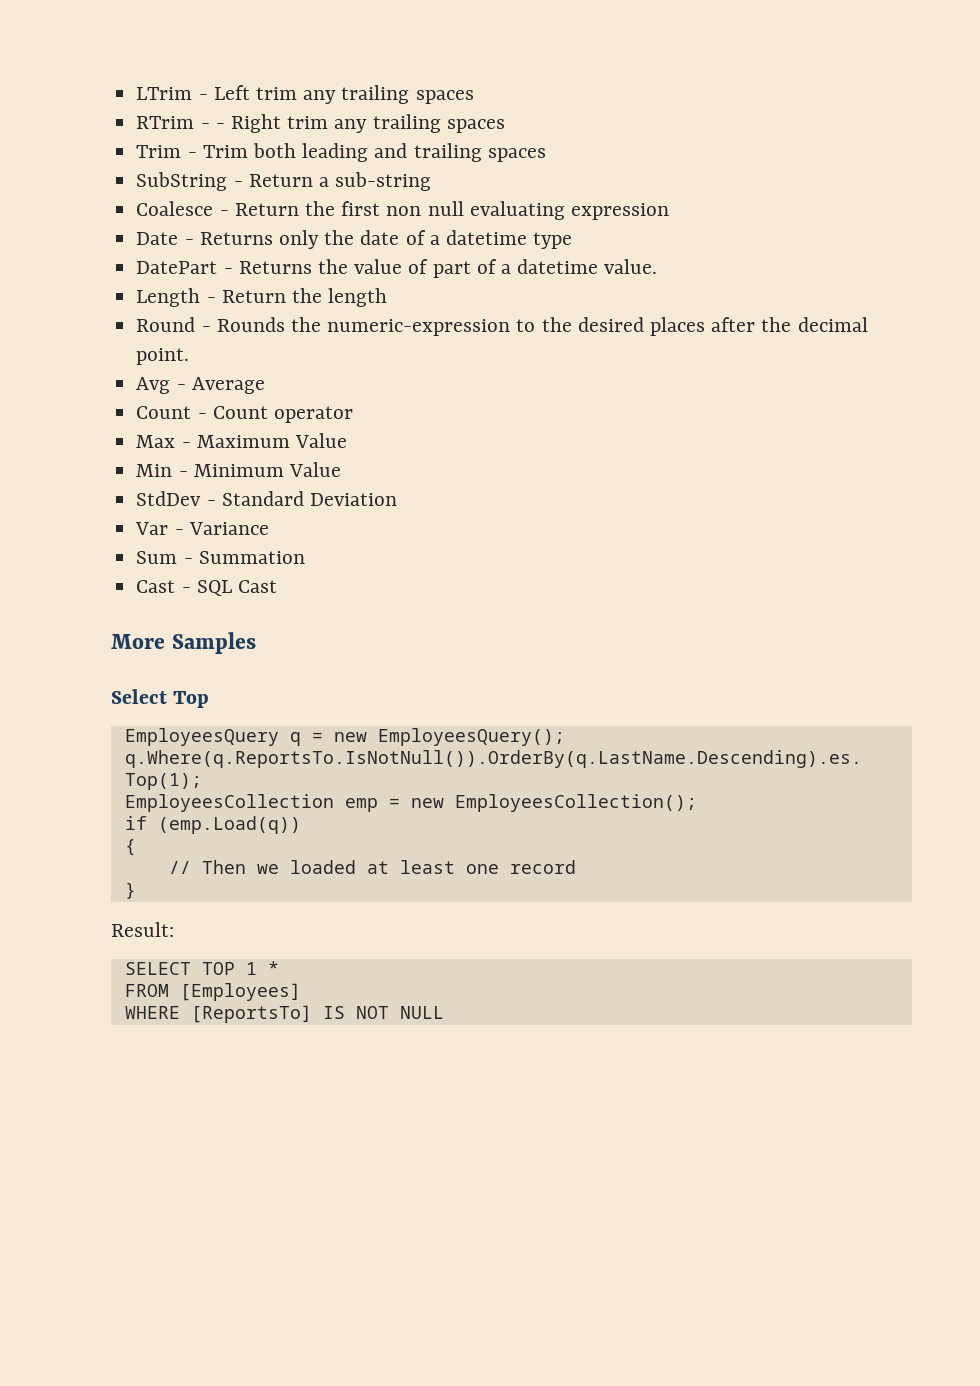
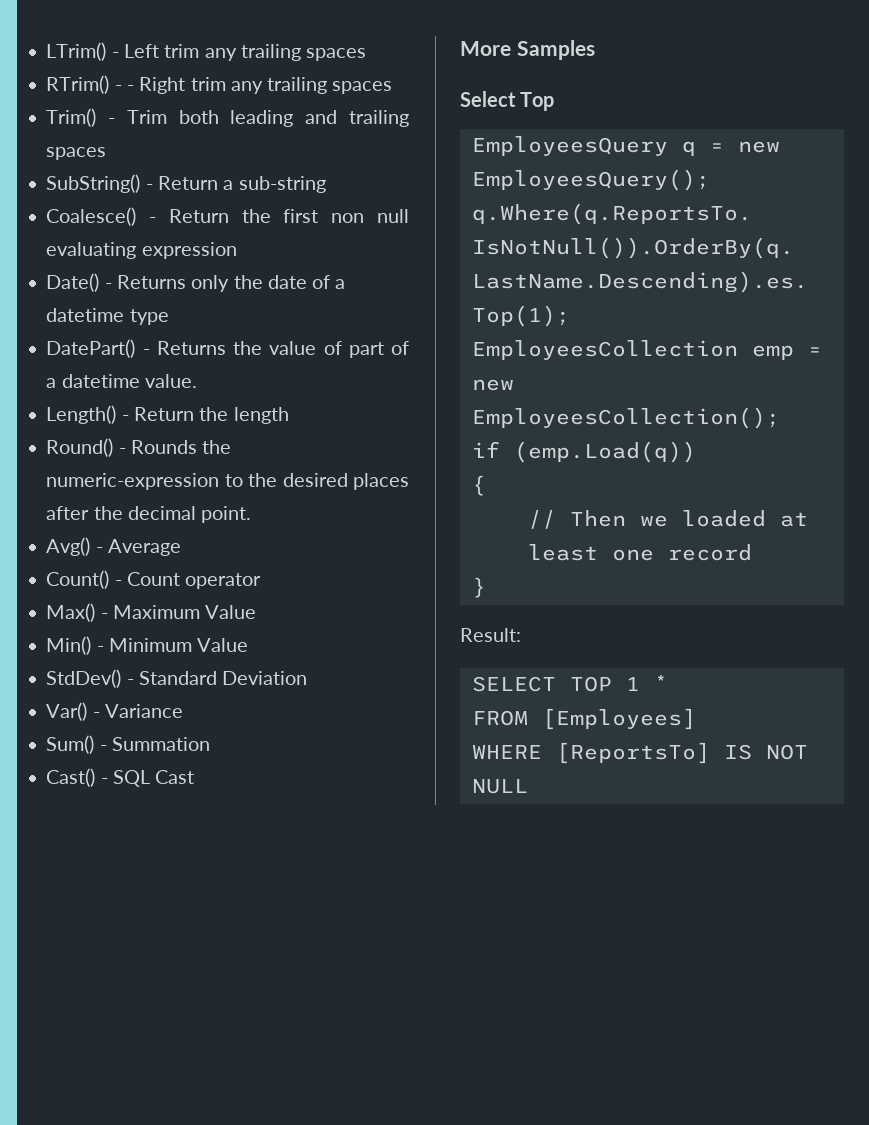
- LTrim - Left trim any trailing spaces
+ LTrim() - Left trim any trailing spaces
- RTrim - - Right trim any trailing spaces
+ RTrim() - - Right trim any trailing spaces
- Trim - Trim both leading and trailing spaces
+ Trim() - Trim both leading and trailing spaces
- SubString - Return a sub-string
+ SubString() - Return a sub-string
- Coalesce - Return the first non null evaluating expression
+ Coalesce() - Return the first non null evaluating expression
- Date - Returns only the date of a datetime type
+ Date() - Returns only the date of a datetime type
- DatePart - Returns the value of part of a datetime value.
+ DatePart() - Returns the value of part of a datetime value.
- Length - Return the length
+ Length() - Return the length
- Round - Rounds the numeric-expression to the desired places after the decimal point.
+ Round() - Rounds the numeric-expression to the desired places after the decimal point.
- Avg - Average
+ Avg() - Average
- Count - Count operator
+ Count() - Count operator
- Max - Maximum Value
+ Max() - Maximum Value
- Min - Minimum Value
+ Min() - Minimum Value
- StdDev - Standard Deviation
+ StdDev() - Standard Deviation
- Var - Variance
+ Var() - Variance
- Sum - Summation
+ Sum() - Summation
- Cast - SQL Cast
+ Cast() - SQL Cast

